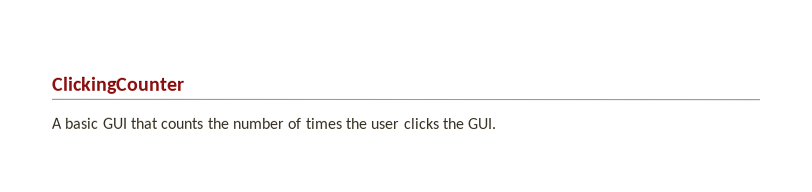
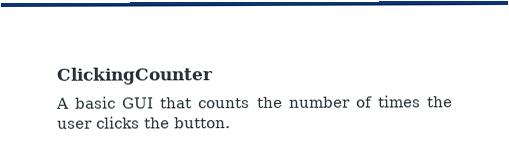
- A basic GUI that counts the number of times the user clicks the GUI.
+ A basic GUI that counts the number of times the user clicks the button.

